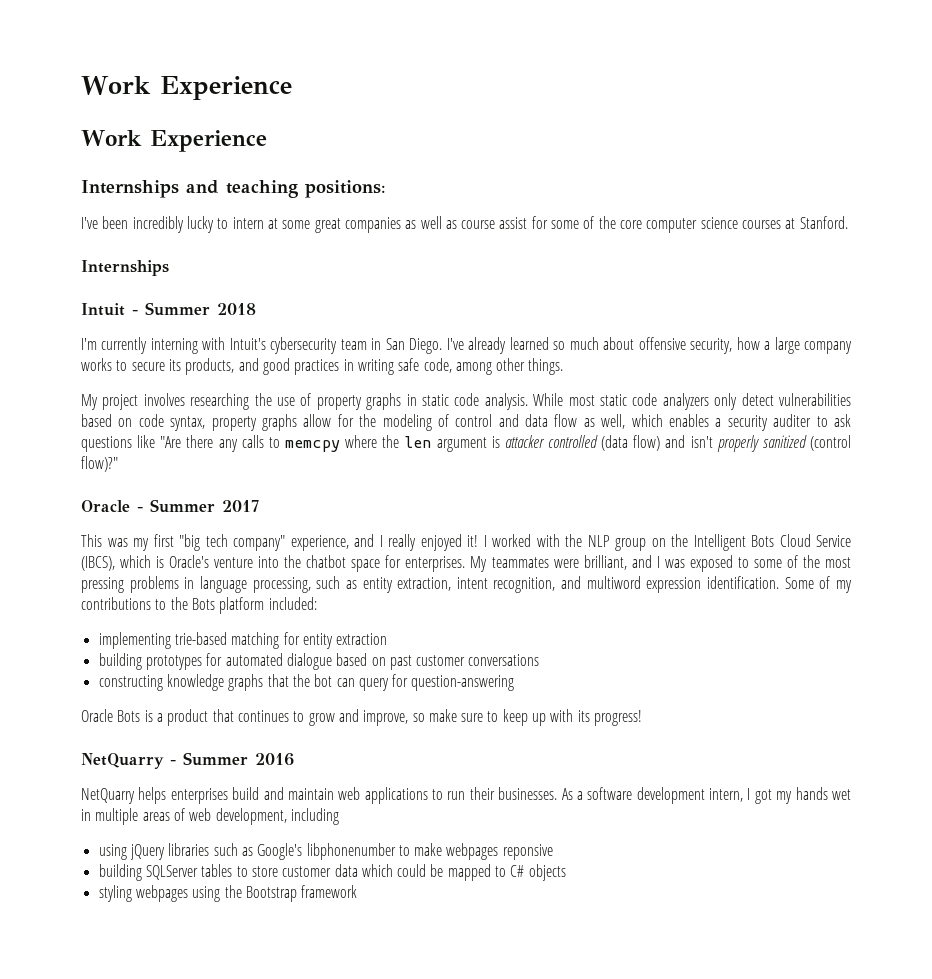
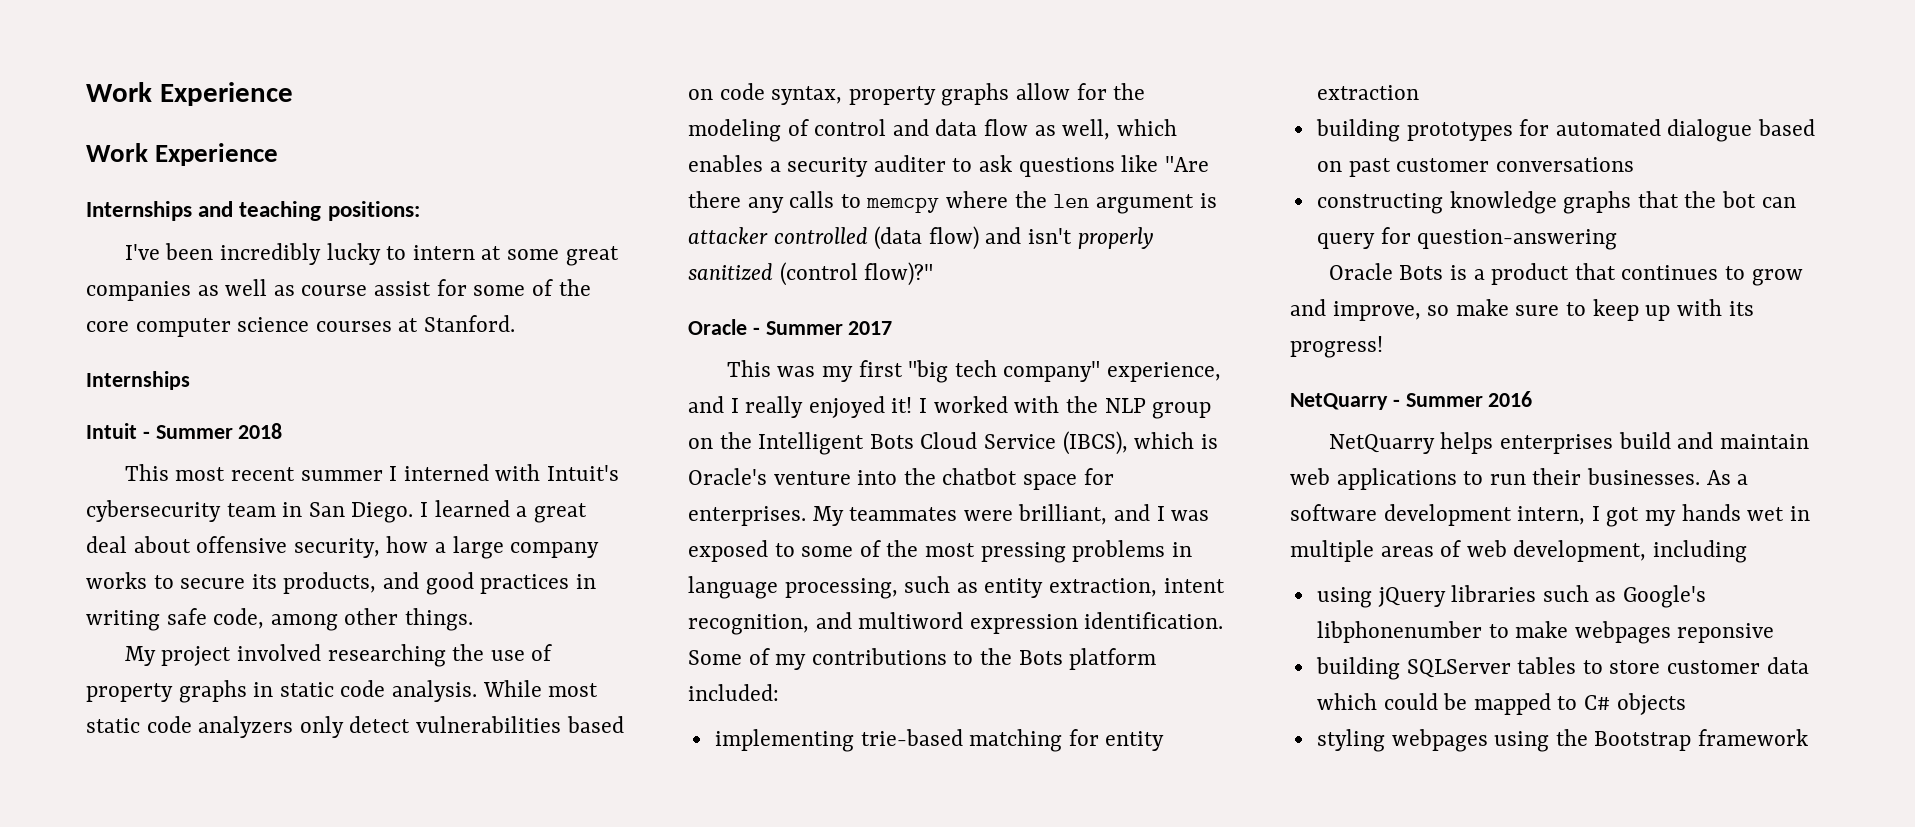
- I'm currently interning with Intuit's cybersecurity team in San Diego.
+ This most recent summer I interned with Intuit's cybersecurity team in San Diego.
- I've already learned so much about offensive security, how a large company works to secure its products, and good practices in writing safe code, among other things.
+ I learned a great deal about offensive security, how a large company works to secure its products, and good practices in writing safe code, among other things.
- My project involves researching the use of property graphs in static code analysis.
+ My project involved researching the use of property graphs in static code analysis.

